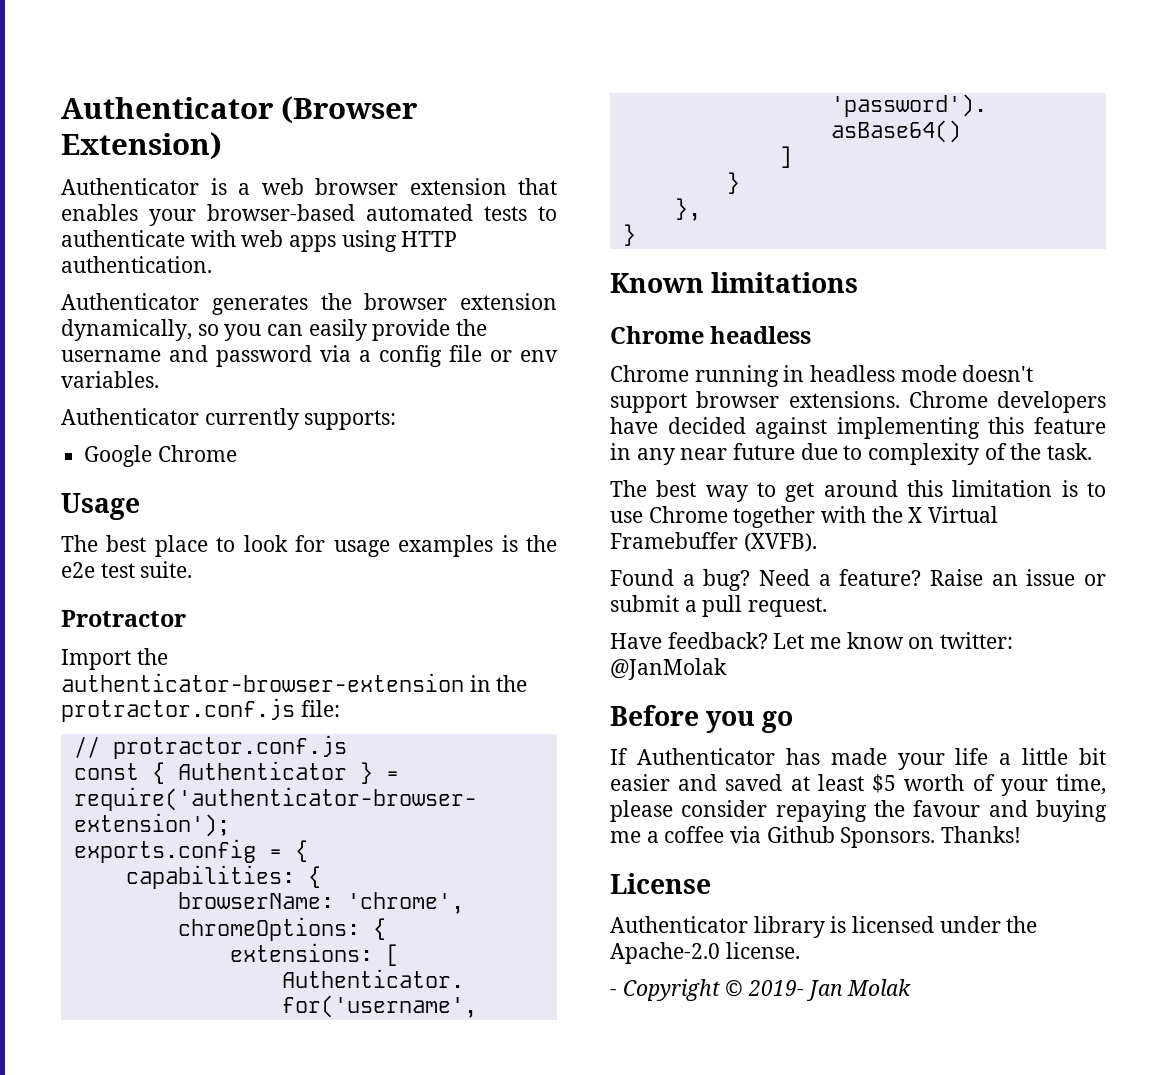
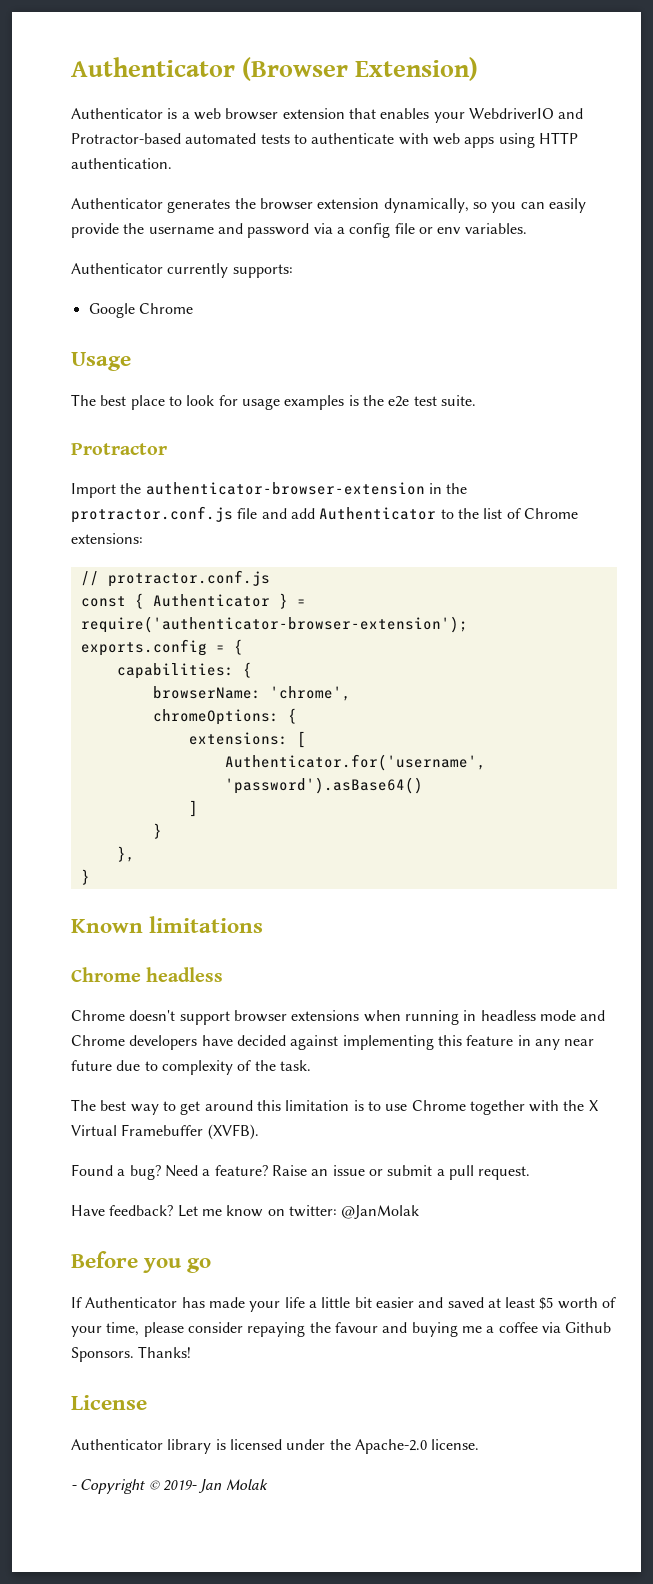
- Authenticator is a web browser extension that enables your browser-based automated tests to authenticate with web apps using HTTP authentication.
+ Authenticator is a web browser extension that enables your WebdriverIO and Protractor-based automated tests to authenticate with web apps using HTTP authentication.
- Import the authenticator-browser-extension in the protractor.conf.js file:
+ Import the authenticator-browser-extension in the protractor.conf.js file and add Authenticator to the list of Chrome extensions:
- Chrome running in headless mode doesn't support browser extensions. Chrome developers have decided against implementing this feature in any near future due to complexity of the task.
+ Chrome doesn't support browser extensions when running in headless mode and Chrome developers have decided against implementing this feature in any near future due to complexity of the task.

